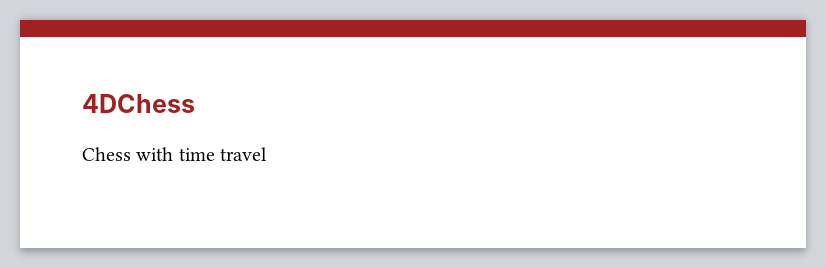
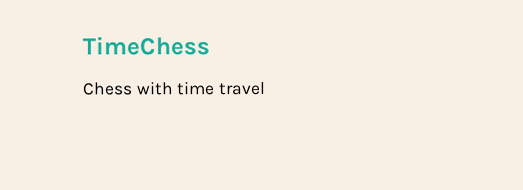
- 4DChess
+ TimeChess

